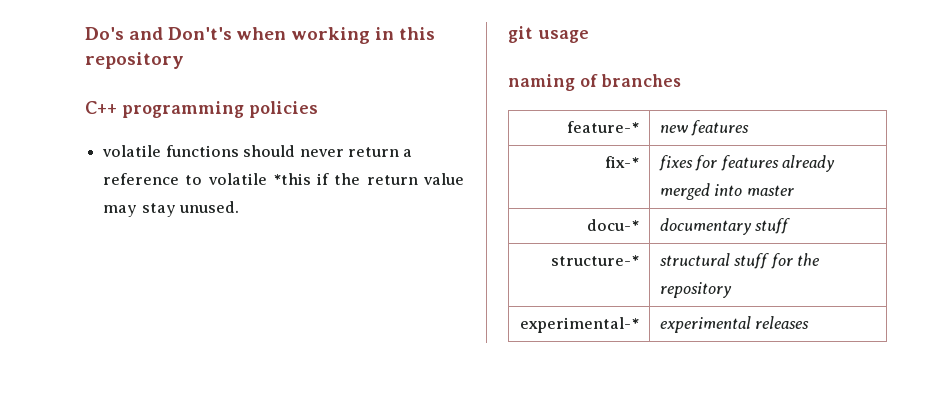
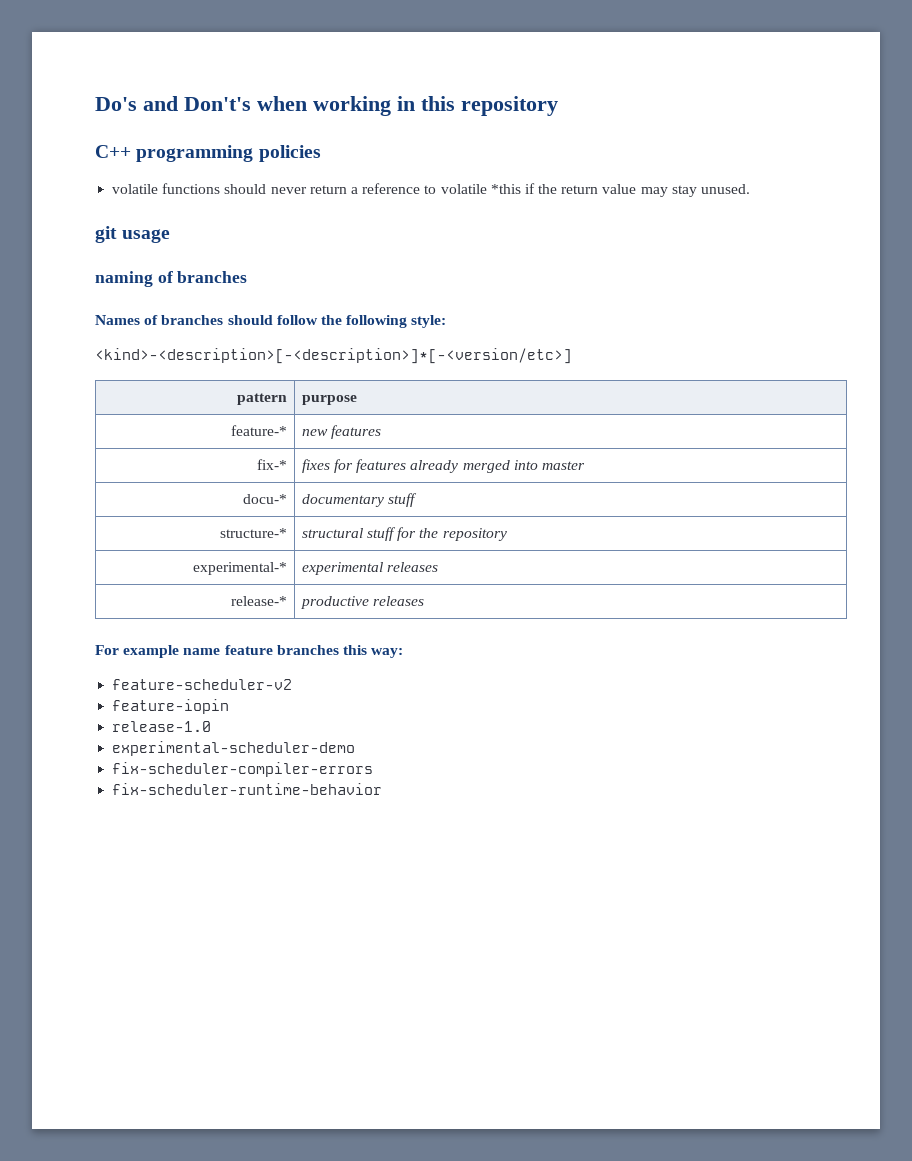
+ Names of branches should follow the following style:
+ <kind>-<description>[-<description>]*[-<version/etc>]
+ pattern | purpose
+ release-* | productive releases
+ For example name feature branches this way:
+ feature-scheduler-v2
+ feature-iopin
+ release-1.0
+ experimental-scheduler-demo
+ fix-scheduler-compiler-errors
+ fix-scheduler-runtime-behavior

